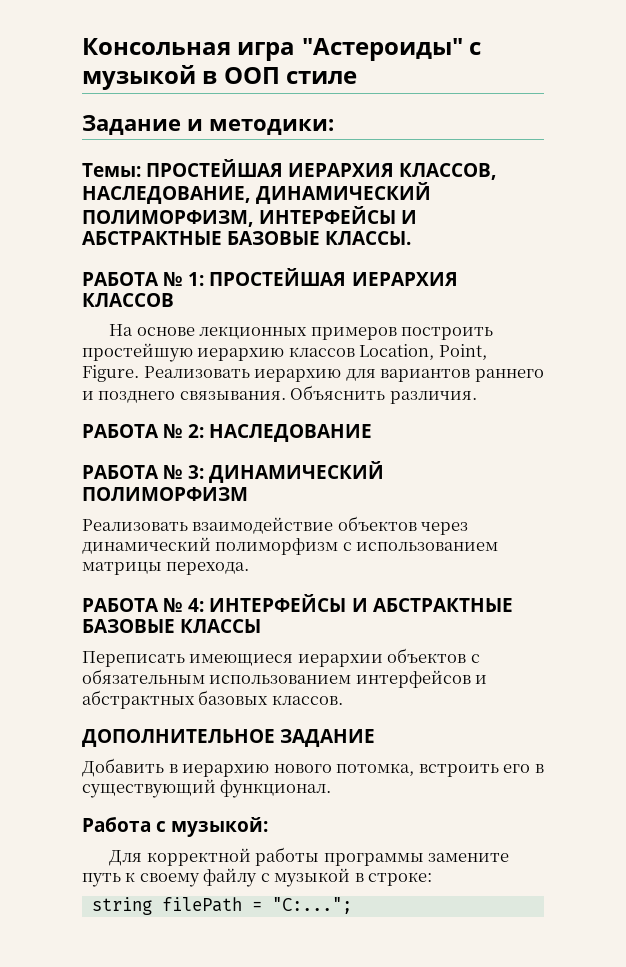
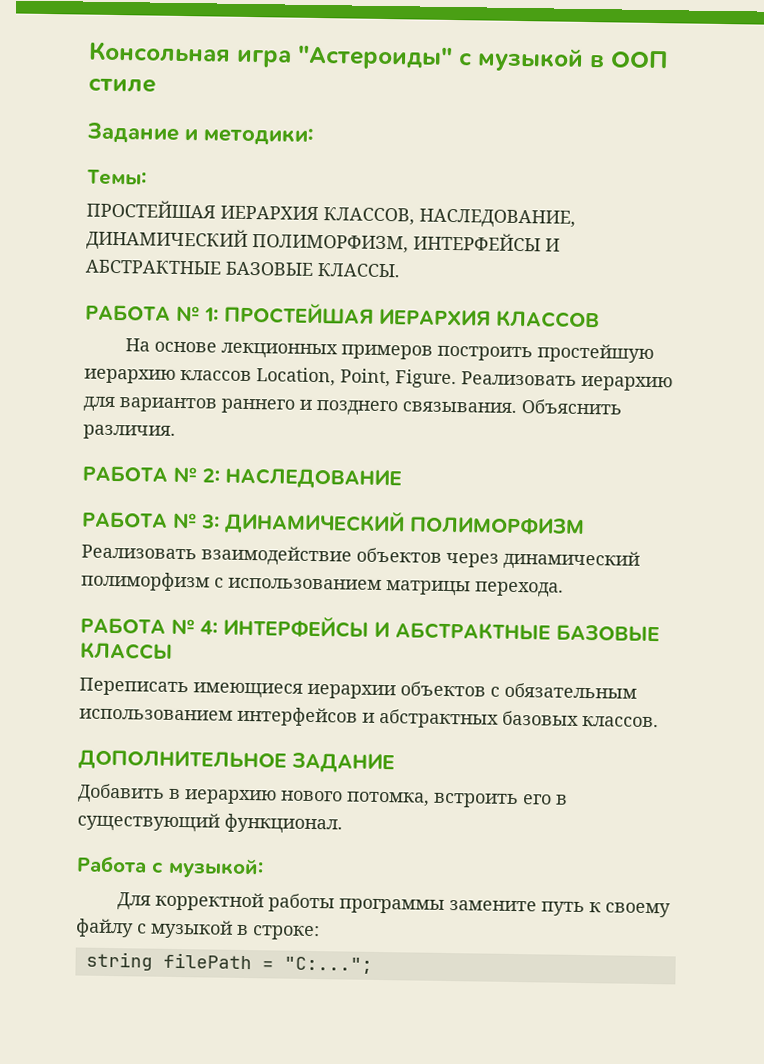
- Темы: ПРОСТЕЙШАЯ ИЕРАРХИЯ КЛАССОВ, НАСЛЕДОВАНИЕ, ДИНАМИЧЕСКИЙ ПОЛИМОРФИЗМ, ИНТЕРФЕЙСЫ И АБСТРАКТНЫЕ БАЗОВЫЕ КЛАССЫ.
+ Темы:
+ ПРОСТЕЙШАЯ ИЕРАРХИЯ КЛАССОВ, НАСЛЕДОВАНИЕ, ДИНАМИЧЕСКИЙ ПОЛИМОРФИЗМ, ИНТЕРФЕЙСЫ И АБСТРАКТНЫЕ БАЗОВЫЕ КЛАССЫ.

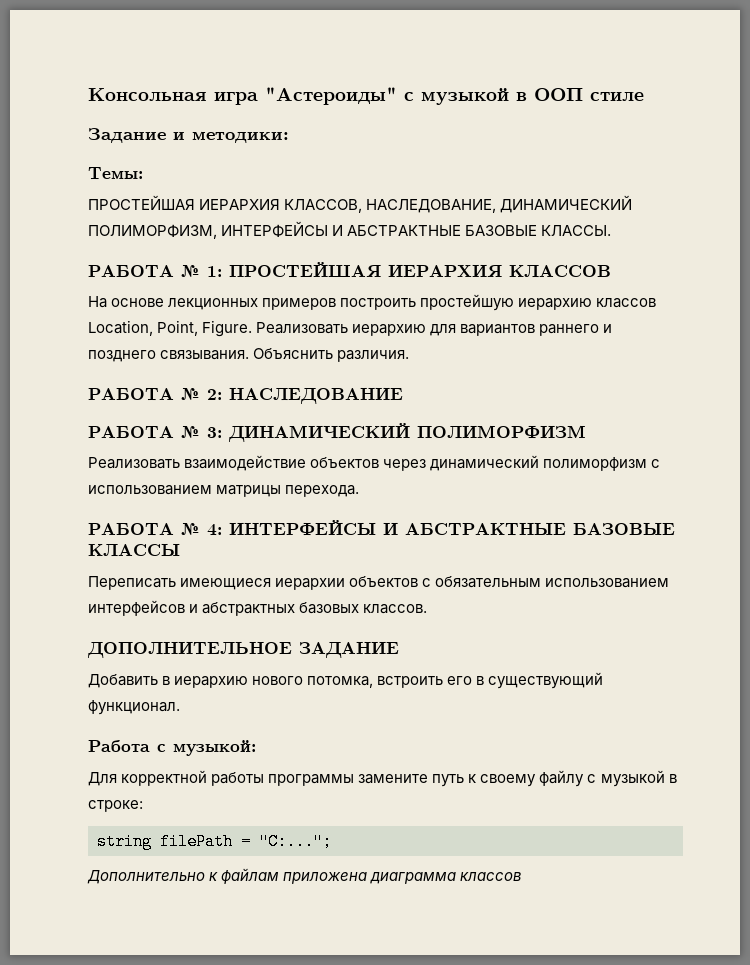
+ Дополнительно к файлам приложена диаграмма классов

